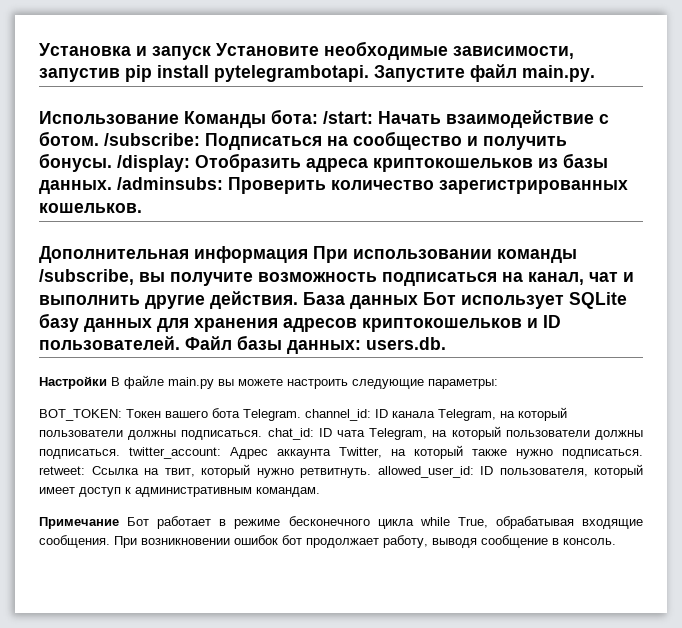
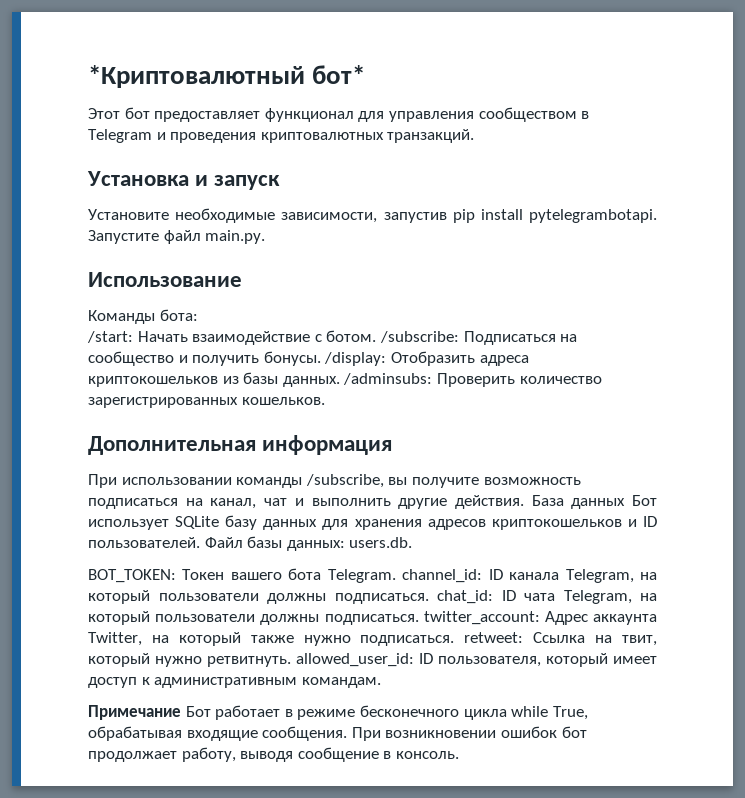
+ *Криптовалютный бот*
+ Этот бот предоставляет функционал для управления сообществом в Telegram и проведения криптовалютных транзакций.
- Установка и запуск Установите необходимые зависимости, запустив pip install pytelegrambotapi.
+ Установка и запуск
+ Установите необходимые зависимости, запустив pip install pytelegrambotapi.
- Использование Команды бота: /start: Начать взаимодействие с ботом.
+ Использование
+ Команды бота:
+ /start: Начать взаимодействие с ботом.
- Дополнительная информация При использовании команды /subscribe, вы получите возможность подписаться на канал, чат и выполнить другие действия.
+ Дополнительная информация
+ При использовании команды /subscribe, вы получите возможность подписаться на канал, чат и выполнить другие действия.
- Настройки В файле main.py вы можете настроить следующие параметры:

